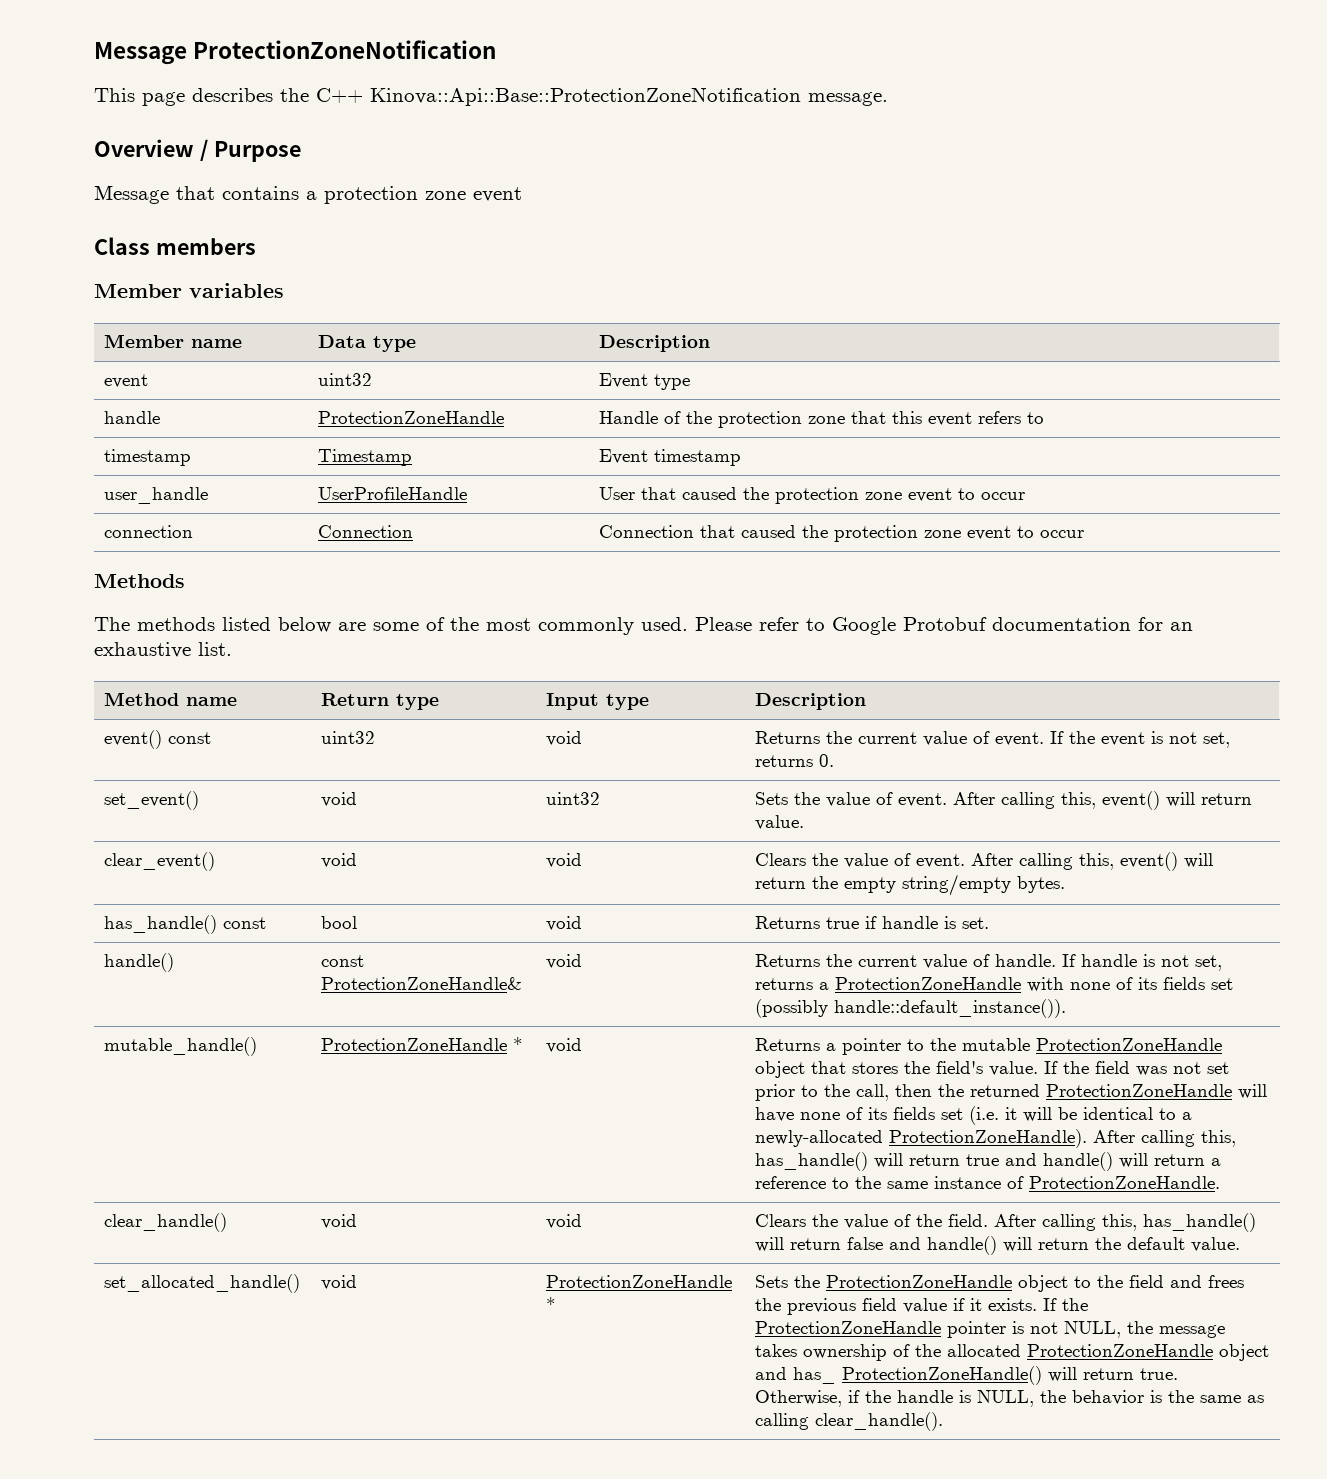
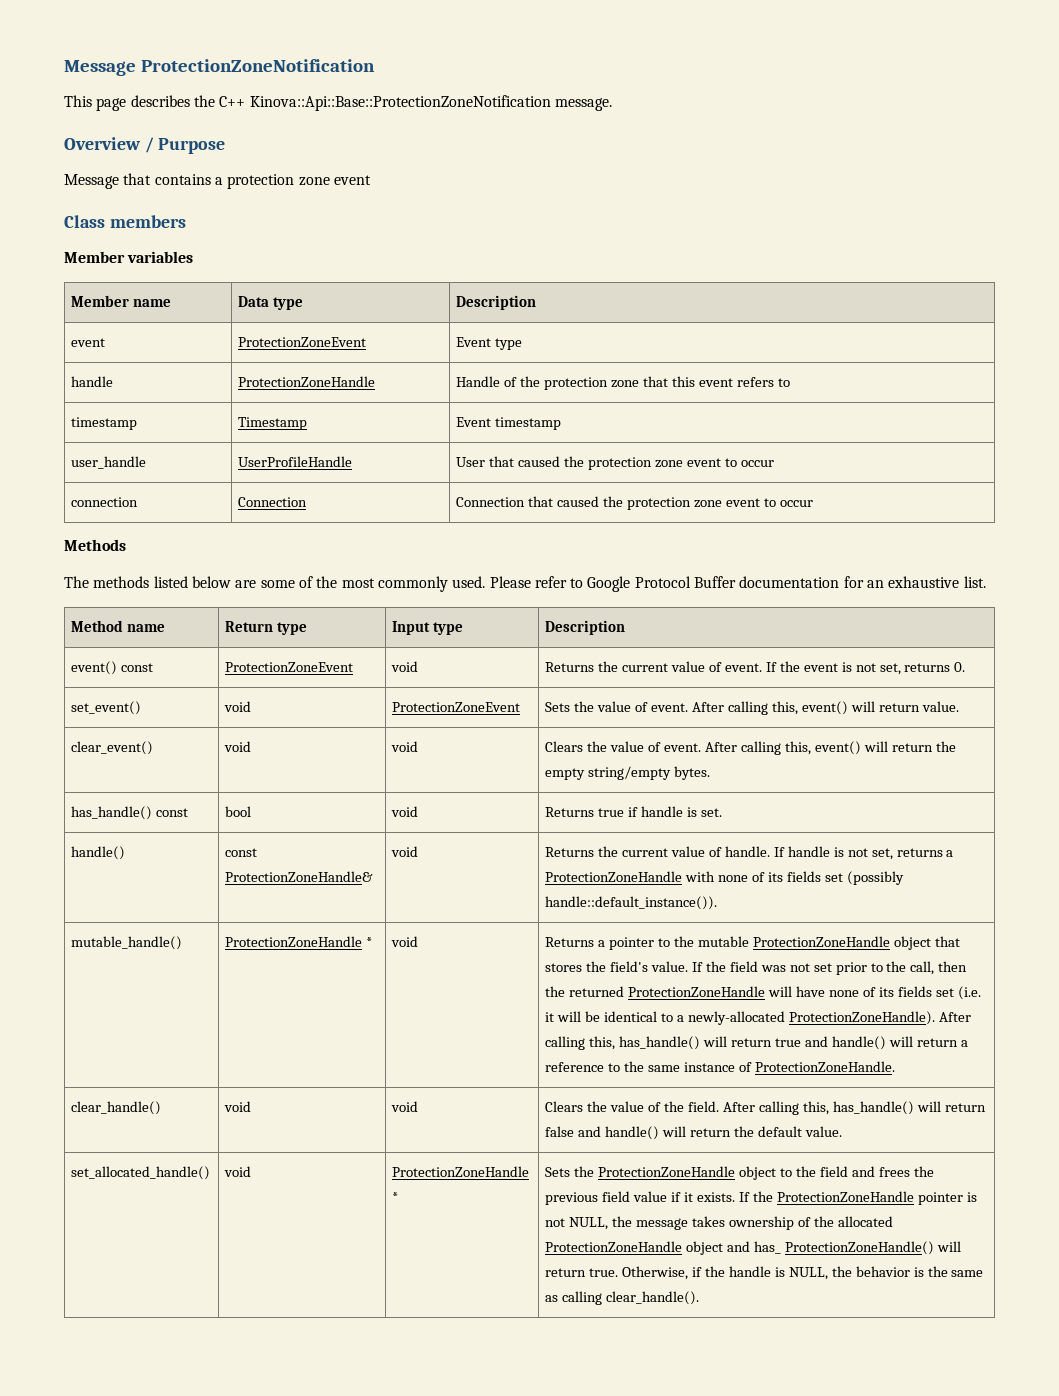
- event | uint32 | Event type
+ event | ProtectionZoneEvent | Event type
- Please refer to Google Protobuf documentation for an exhaustive list.
+ Please refer to Google Protocol Buffer documentation for an exhaustive list.
- event() const | uint32 | void | Returns the current value of event. If the event is not set, returns 0.
+ event() const | ProtectionZoneEvent | void | Returns the current value of event. If the event is not set, returns 0.
- set_event() | void | uint32 | Sets the value of event. After calling this, event() will return value.
+ set_event() | void | ProtectionZoneEvent | Sets the value of event. After calling this, event() will return value.

